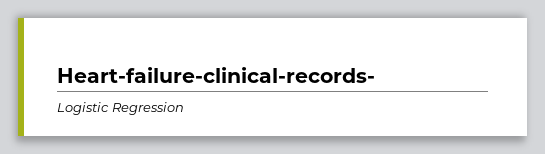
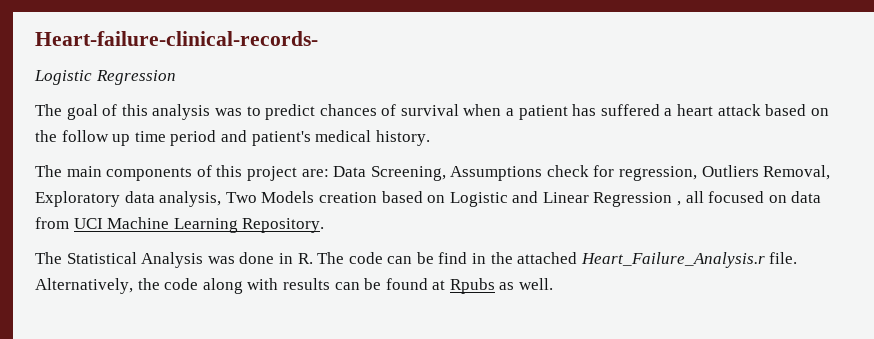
+ The goal of this analysis was to predict chances of survival when a patient has suffered a heart attack based on the follow up time period and patient's medical history.
+ The main components of this project are: Data Screening, Assumptions check for regression, Outliers Removal, Exploratory data analysis, Two Models creation based on Logistic and Linear Regression , all focused on data from UCI Machine Learning Repository.
+ The Statistical Analysis was done in R. The code can be find in the attached Heart_Failure_Analysis.r file. Alternatively, the code along with results can be found at Rpubs as well.

